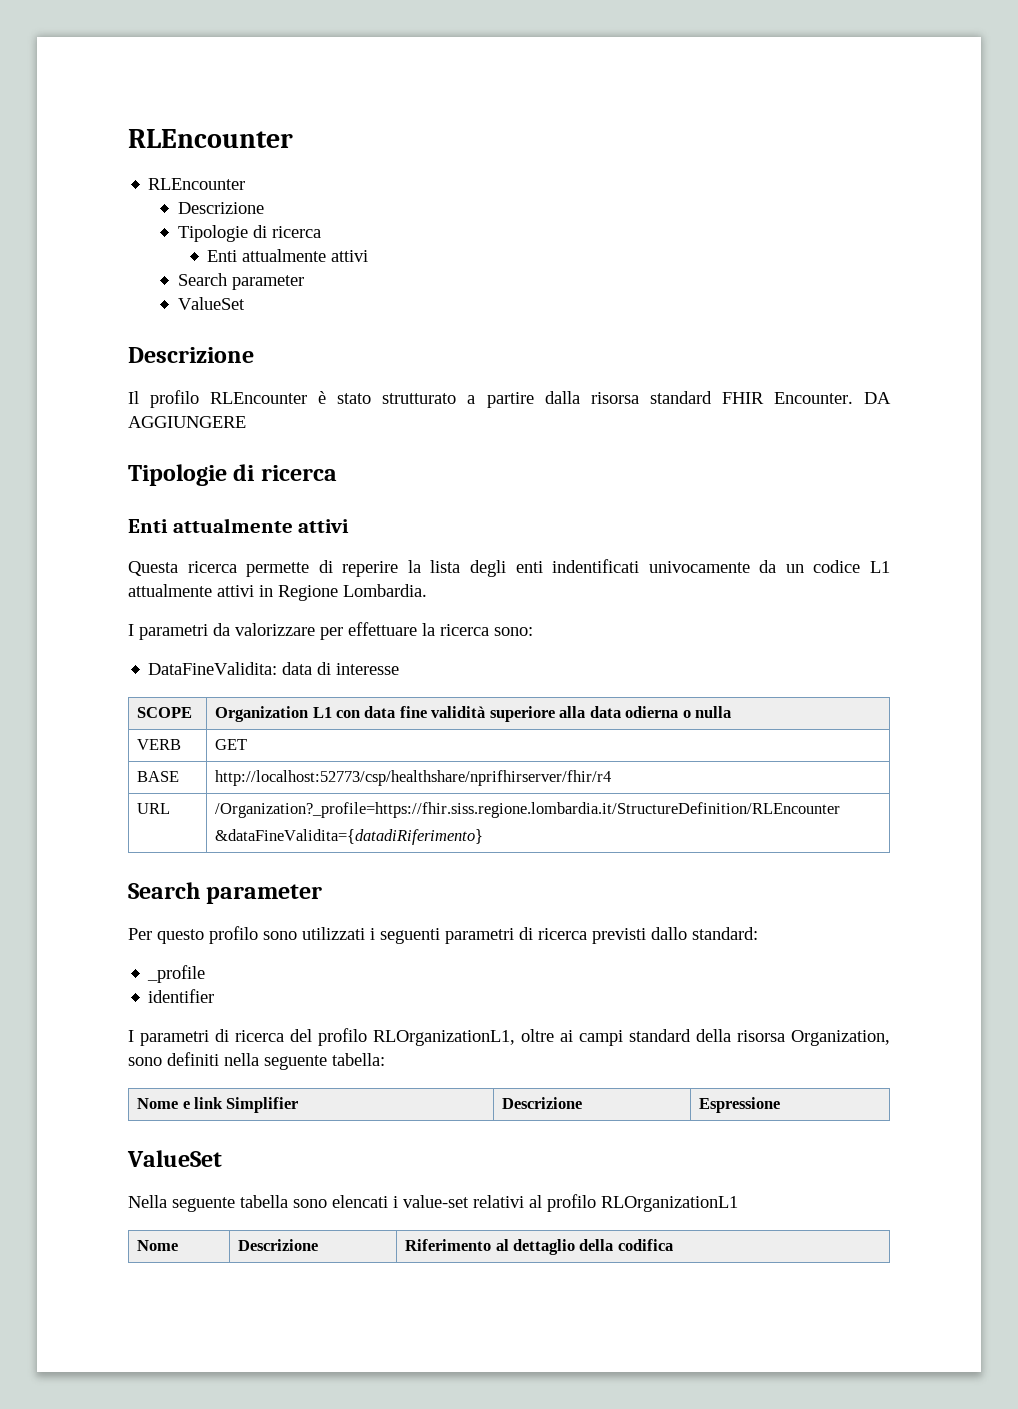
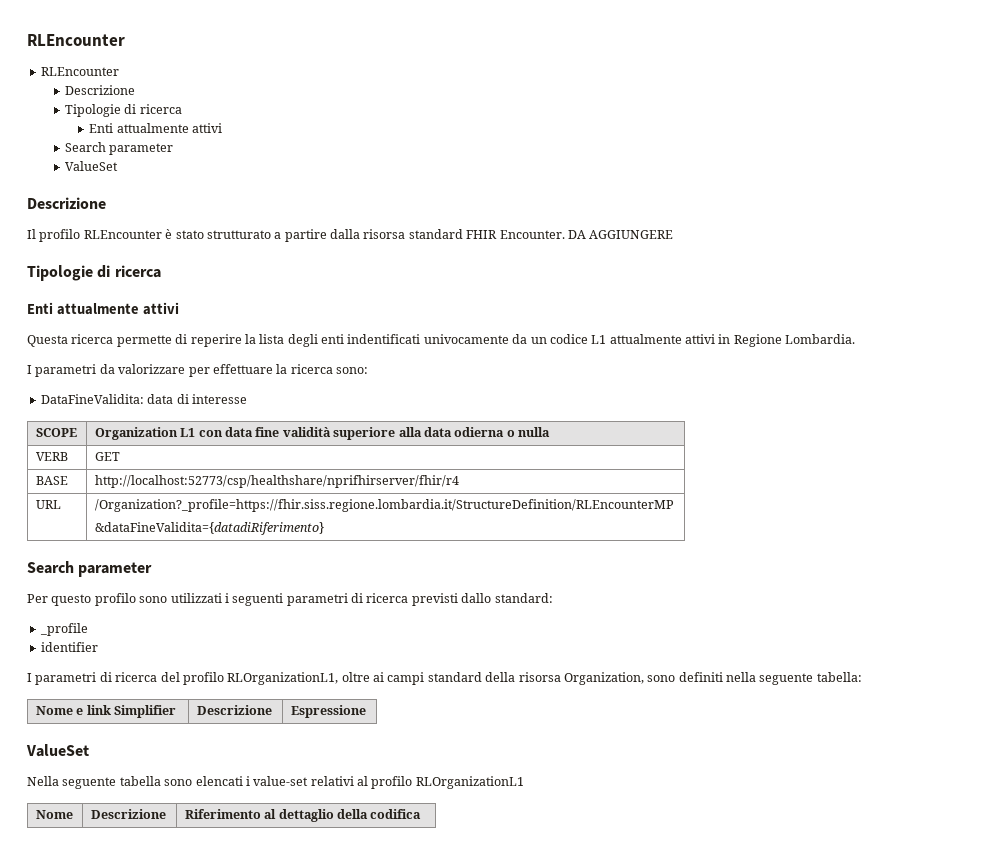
- URL | /Organization?_profile=https://fhir.siss.regione.lombardia.it/StructureDefinition/RLEncounter
+ URL | /Organization?_profile=https://fhir.siss.regione.lombardia.it/StructureDefinition/RLEncounterMP

